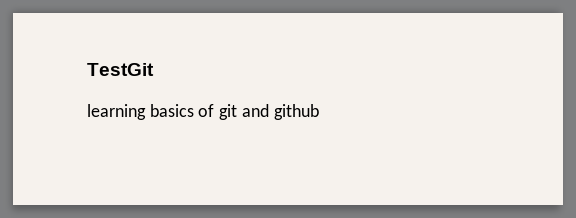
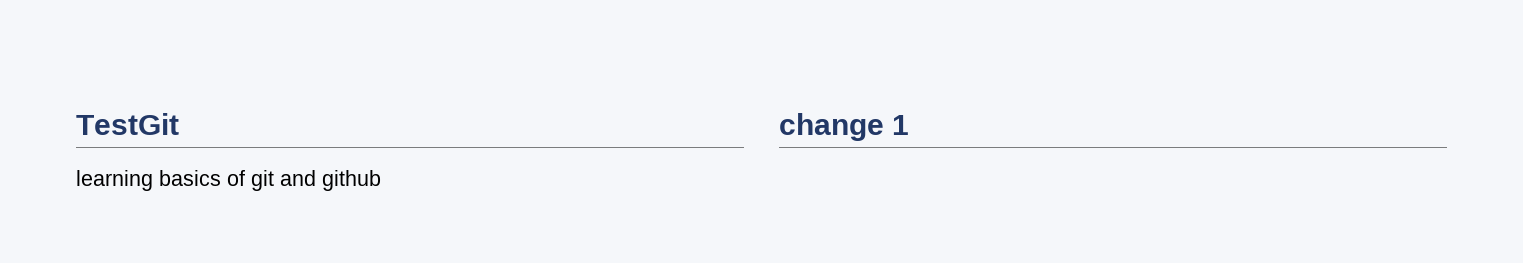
+ change 1

